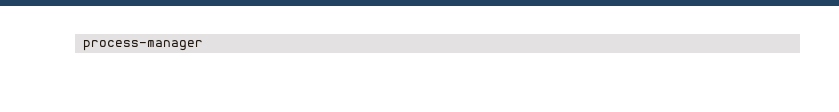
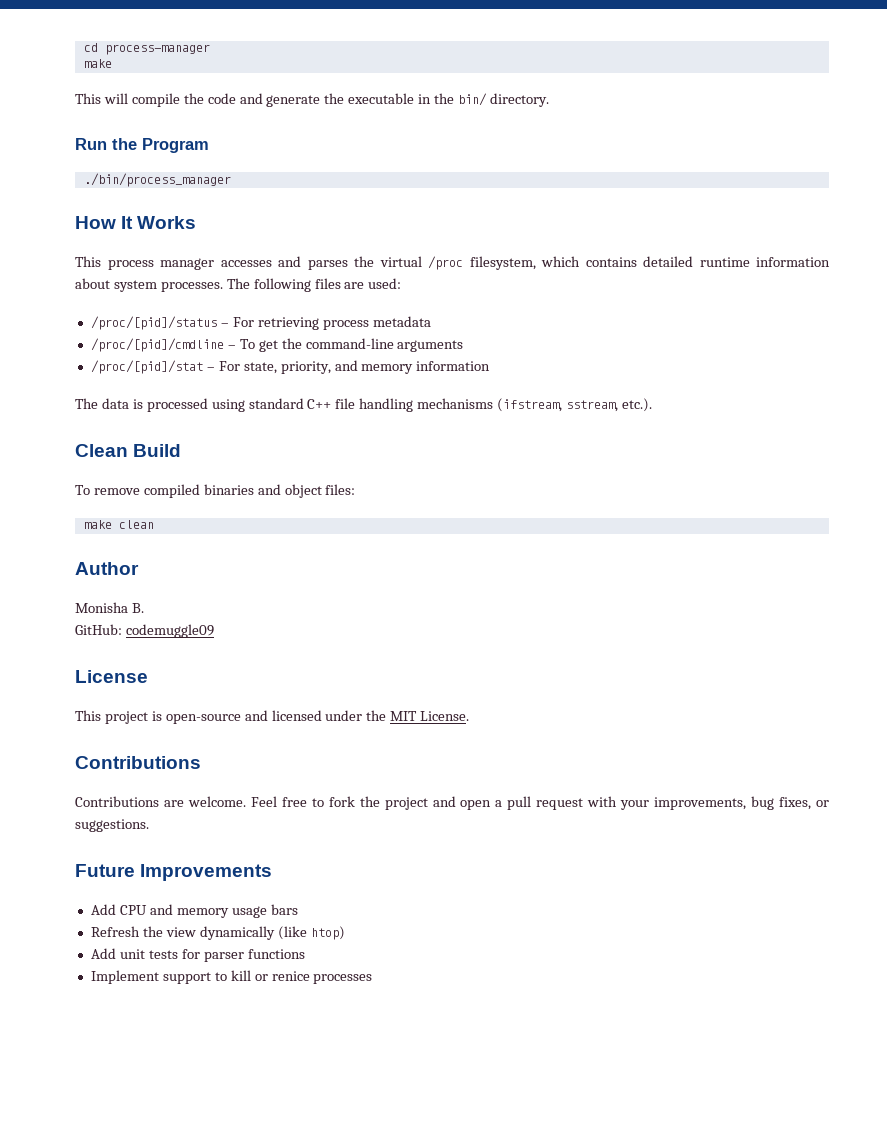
- process-manager
+ cd process-manager
+ make
+ This will compile the code and generate the executable in the bin/ directory.
+ Run the Program
+ ./bin/process_manager
+ How It Works
+ This process manager accesses and parses the virtual /proc filesystem, which contains detailed runtime information about system processes. The following files are used:
+ /proc/[pid]/status – For retrieving process metadata
+ /proc/[pid]/cmdline – To get the command-line arguments
+ /proc/[pid]/stat – For state, priority, and memory information
+ The data is processed using standard C++ file handling mechanisms (ifstream, sstream, etc.).
+ Clean Build
+ To remove compiled binaries and object files:
+ make clean
+ Author
+ Monisha B.
+ GitHub: codemuggle09
+ License
+ This project is open-source and licensed under the MIT License.
+ Contributions
+ Contributions are welcome. Feel free to fork the project and open a pull request with your improvements, bug fixes, or suggestions.
+ Future Improvements
+ Add CPU and memory usage bars
+ Refresh the view dynamically (like htop)
+ Add unit tests for parser functions
+ Implement support to kill or renice processes

